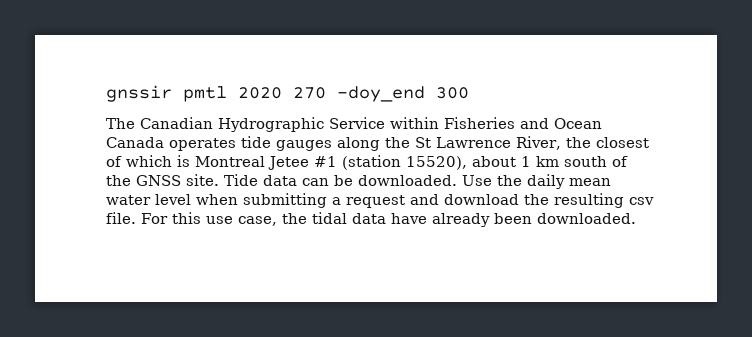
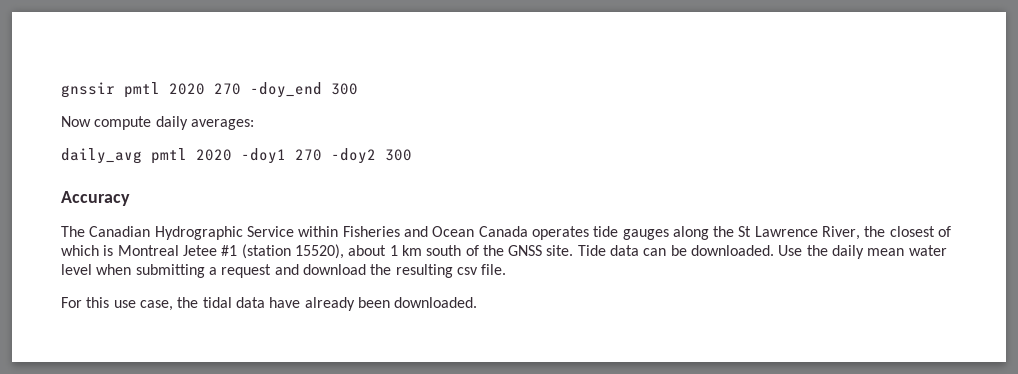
+ Now compute daily averages:
+ daily_avg pmtl 2020 -doy1 270 -doy2 300
+ Accuracy
- Use the daily mean water level when submitting a request and download the resulting csv file. For this use case, the tidal data have already been downloaded.
+ Use the daily mean water level when submitting a request and download the resulting csv file.
+ For this use case, the tidal data have already been downloaded.

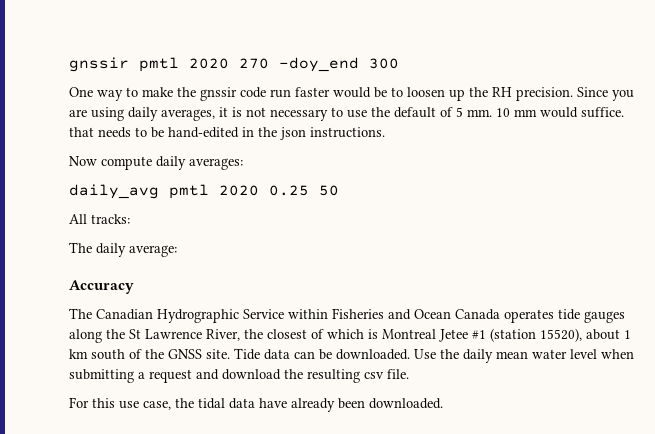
+ One way to make the gnssir code run faster would be to loosen up the RH precision. Since you are using daily averages, it is not necessary to use the default of 5 mm. 10 mm would suffice. that needs to be hand-edited in the json instructions.
- daily_avg pmtl 2020 -doy1 270 -doy2 300
+ daily_avg pmtl 2020 0.25 50
+ All tracks:
+ The daily average:

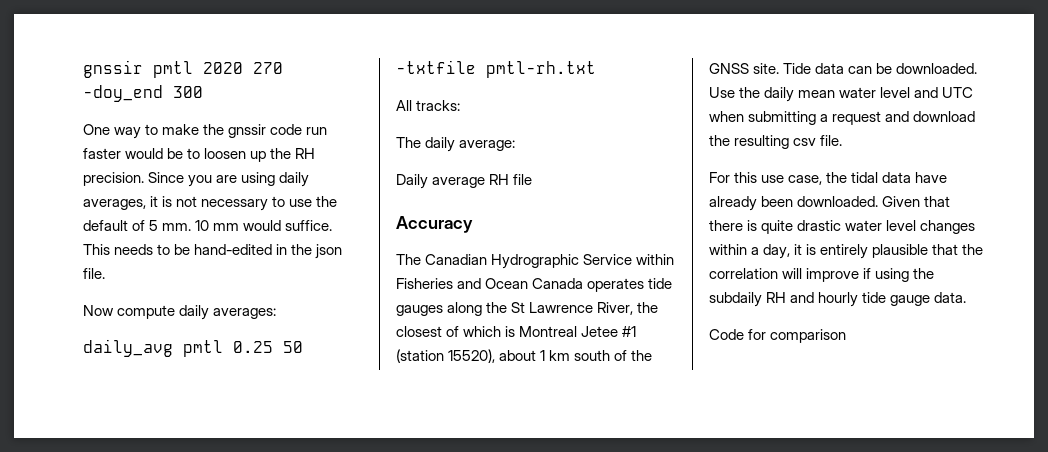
- 10 mm would suffice. that needs to be hand-edited in the json instructions.
+ 10 mm would suffice. This needs to be hand-edited in the json file.
- daily_avg pmtl 2020 0.25 50
+ daily_avg pmtl 0.25 50 -txtfile pmtl-rh.txt
+ Daily average RH file
- Use the daily mean water level when submitting a request and download the resulting csv file.
+ Use the daily mean water level and UTC when submitting a request and download the resulting csv file.
+ Given that there is quite drastic water level changes within a day, it is entirely plausible that the correlation will improve if using the subdaily RH and hourly tide gauge data.
+ Code for comparison

